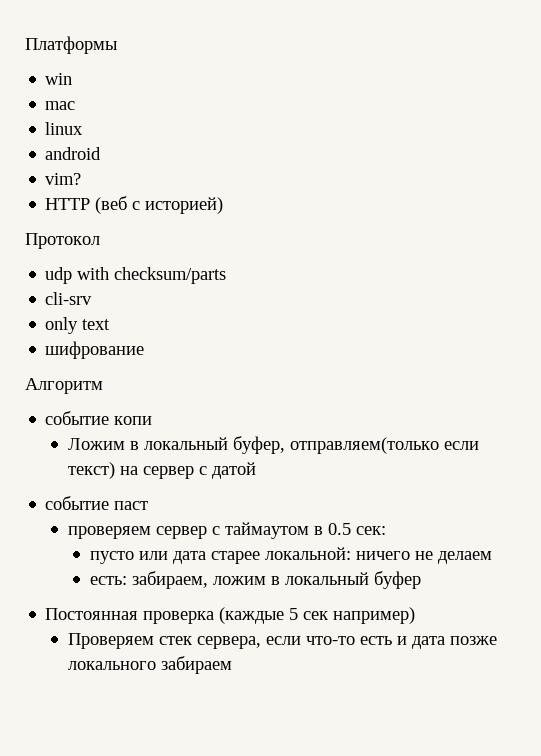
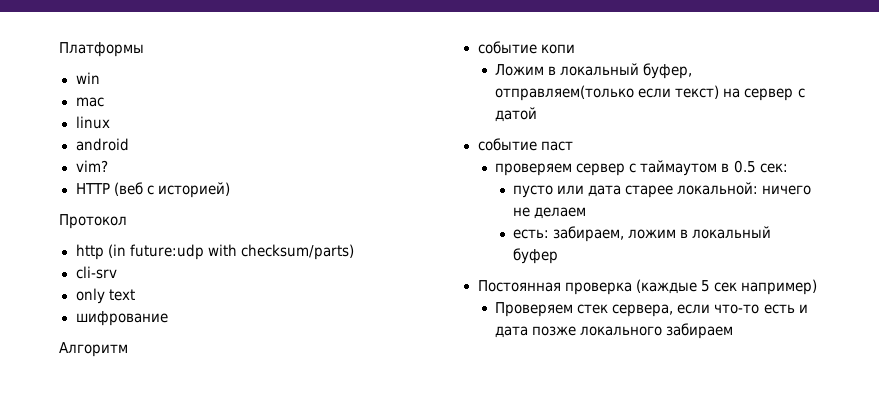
- udp with checksum/parts
+ http (in future:udp with checksum/parts)

